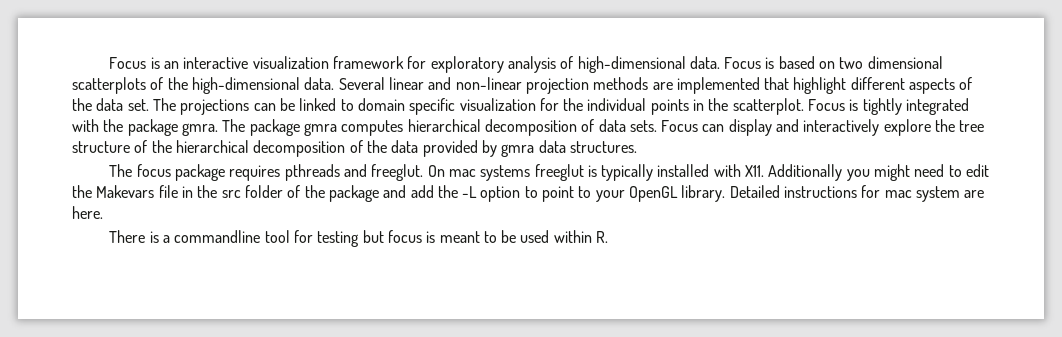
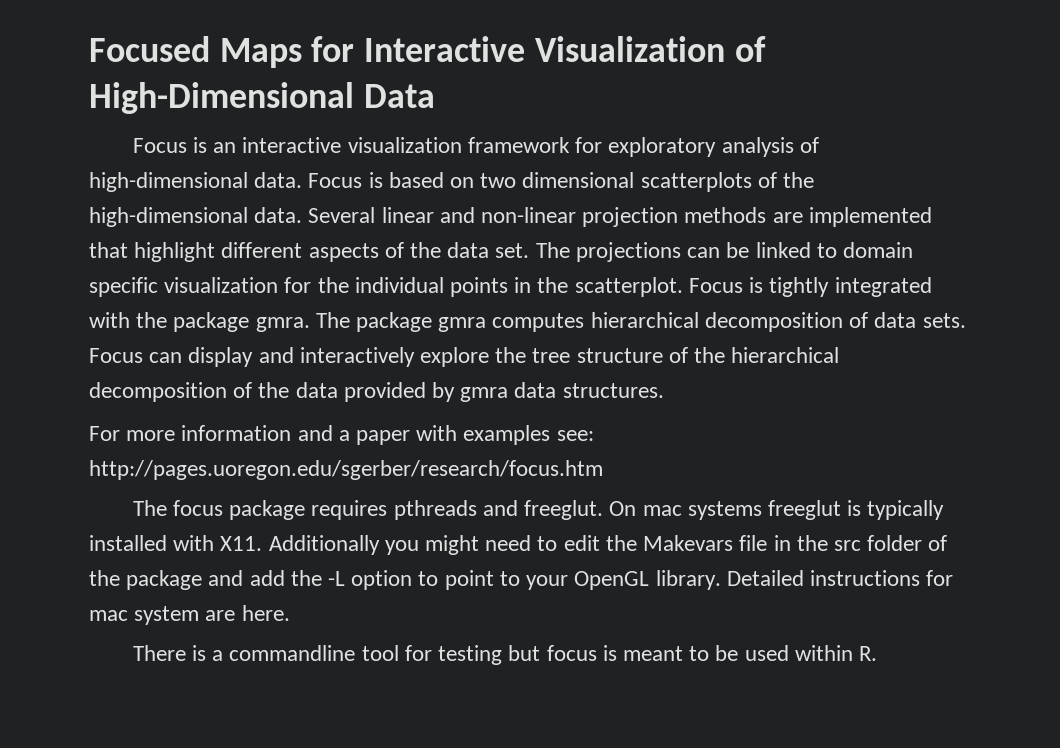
+ Focused Maps for Interactive Visualization of High-Dimensional Data
+ For more information and a paper with examples see: http://pages.uoregon.edu/sgerber/research/focus.htm

